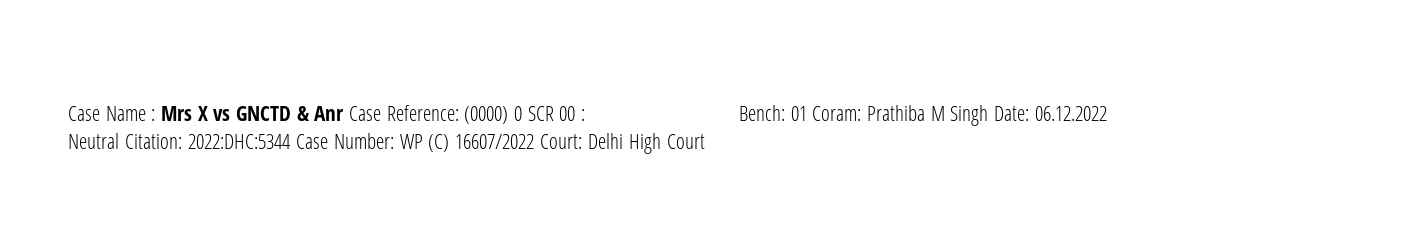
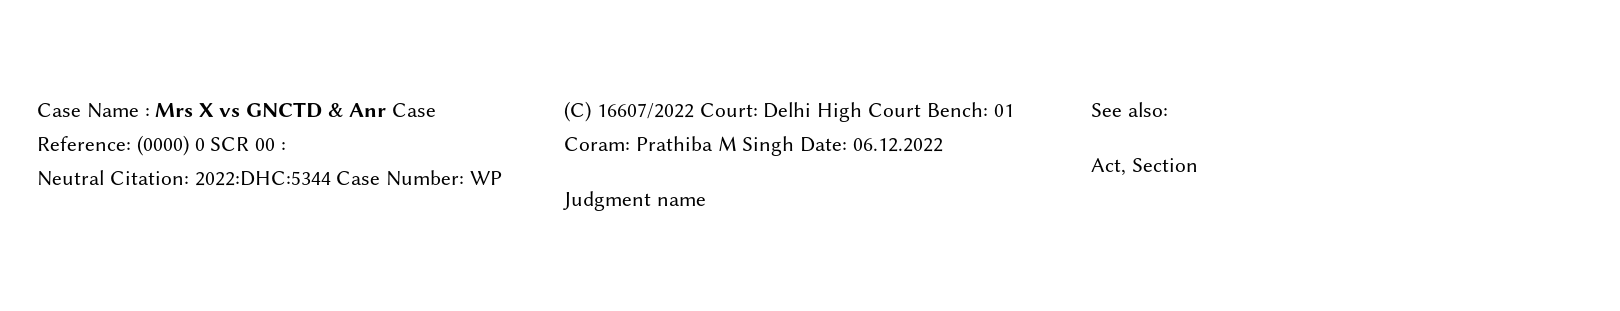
+ Judgment name
+ See also:
+ Act, Section

